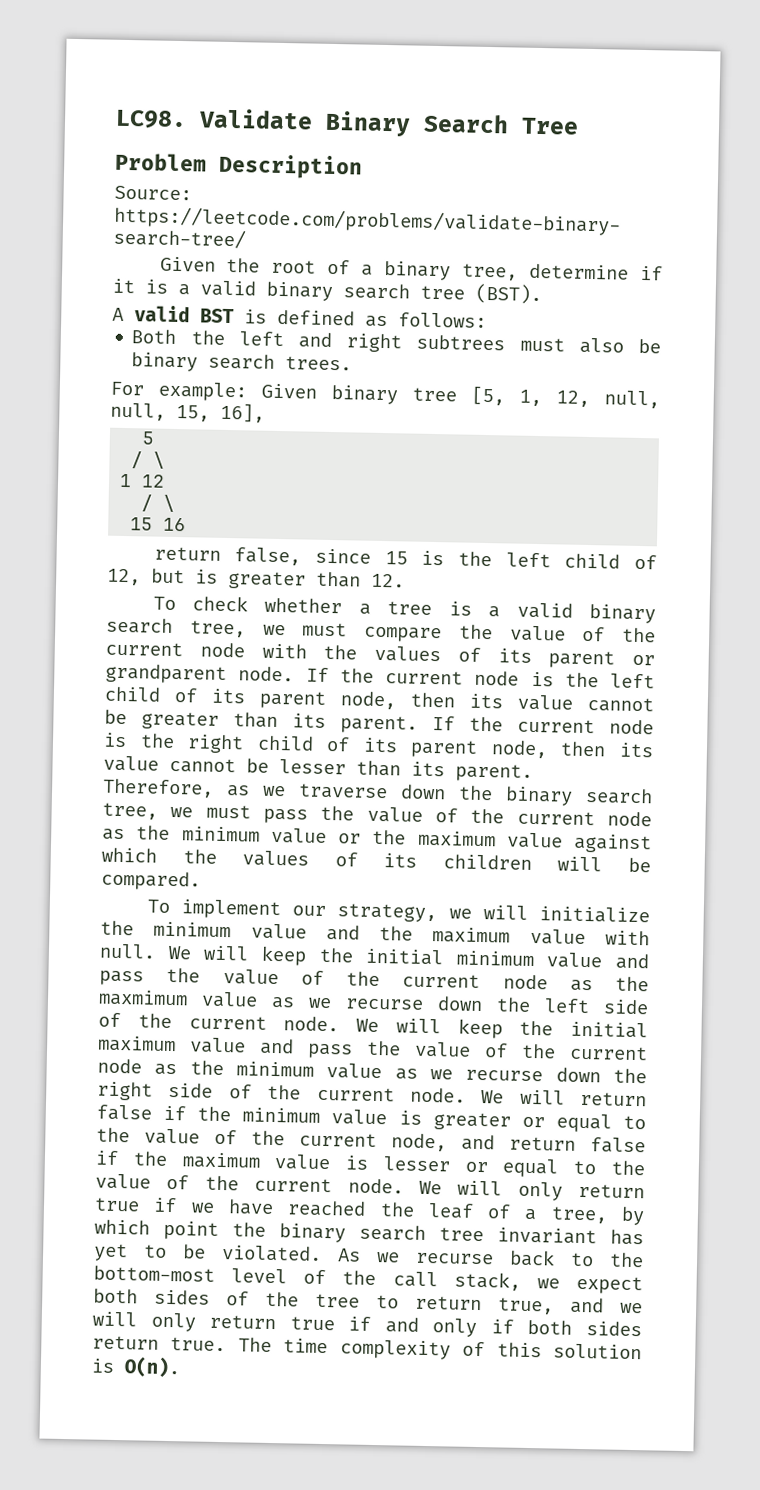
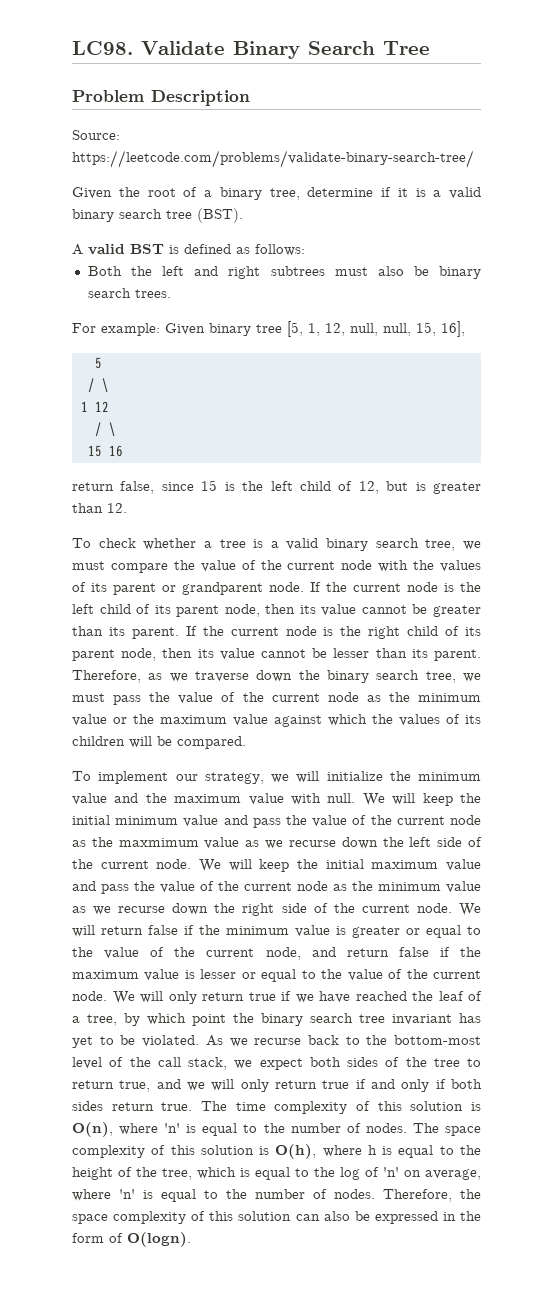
- The time complexity of this solution is O(n).
+ The time complexity of this solution is O(n), where 'n' is equal to the number of nodes. The space complexity of this solution is O(h), where h is equal to the height of the tree, which is equal to the log of 'n' on average, where 'n' is equal to the number of nodes. Therefore, the space complexity of this solution can also be expressed in the form of O(logn).

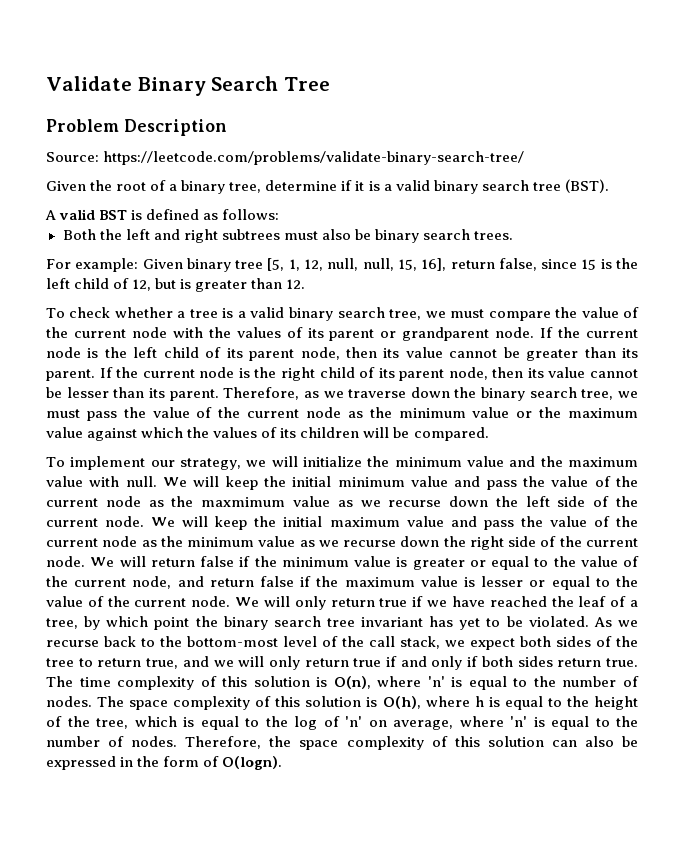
- LC98.
- For example: Given binary tree [5, 1, 12, null, null, 15, 16],
- 5
- / \
- 1 12
- / \
- 15 16
- return false, since 15 is the left child of 12, but is greater than 12.
+ For example: Given binary tree [5, 1, 12, null, null, 15, 16], return false, since 15 is the left child of 12, but is greater than 12.

